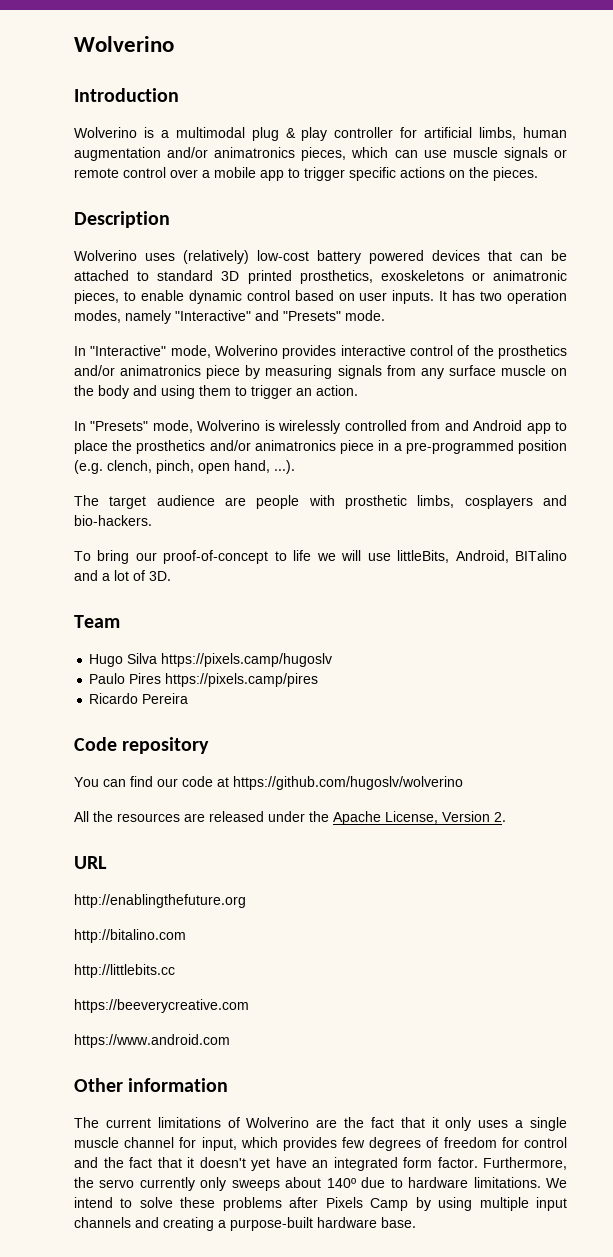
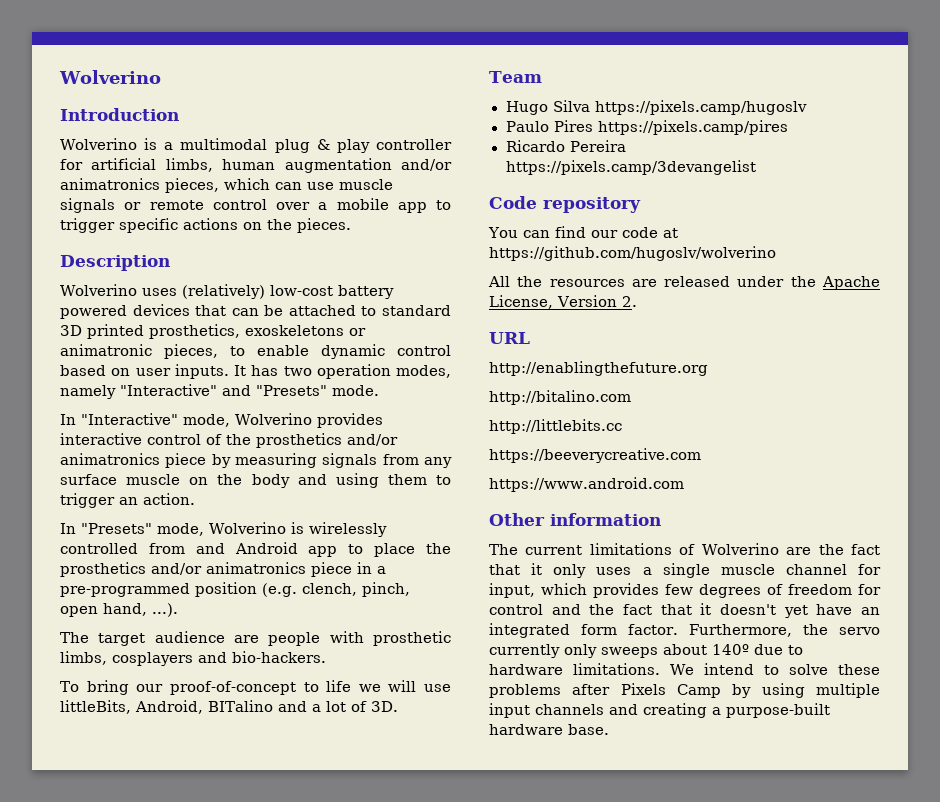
- Ricardo Pereira
+ Ricardo Pereira https://pixels.camp/3devangelist

